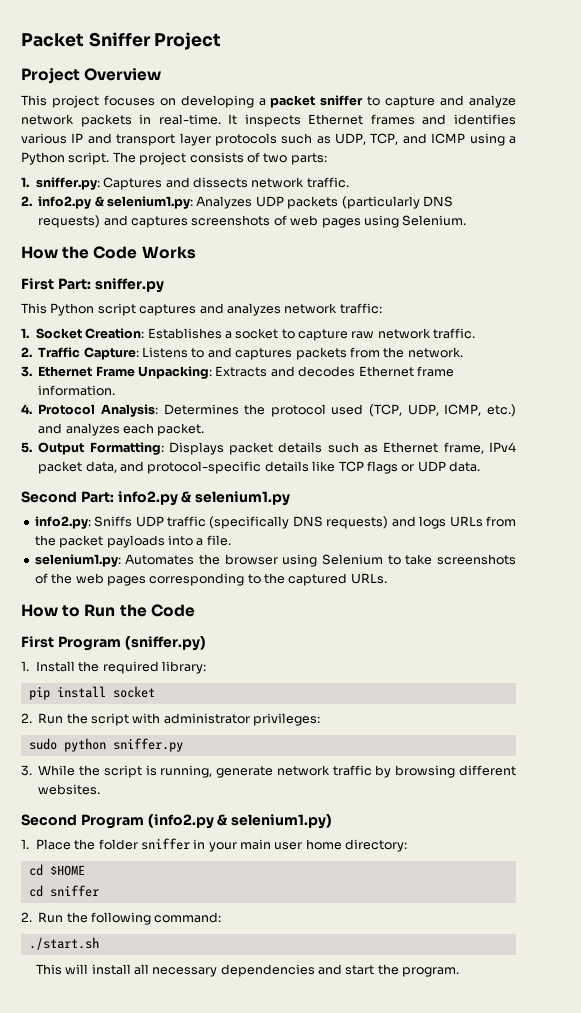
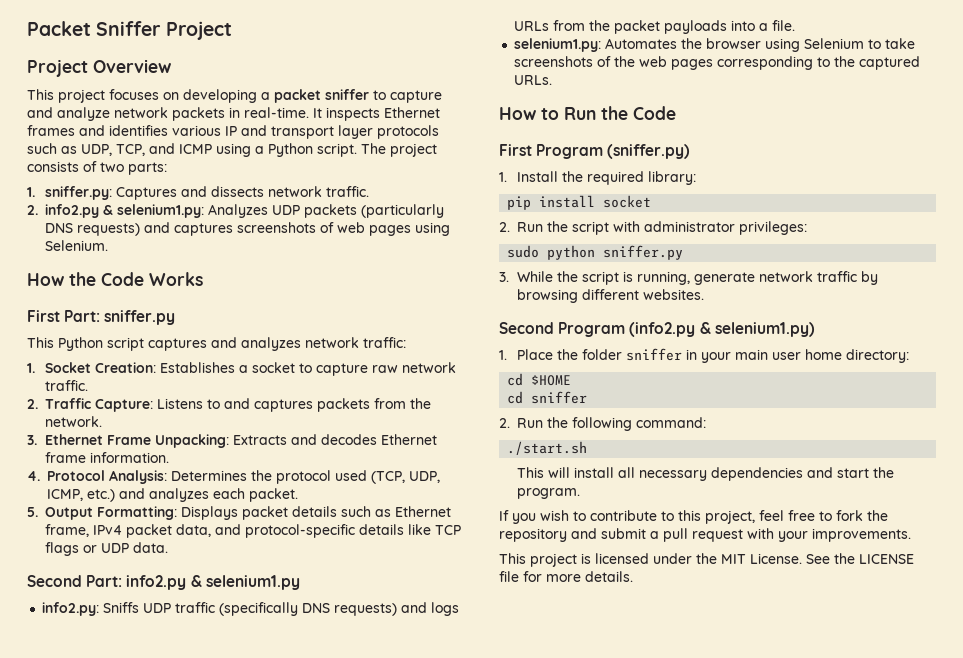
+ If you wish to contribute to this project, feel free to fork the repository and submit a pull request with your improvements.
+ This project is licensed under the MIT License. See the LICENSE file for more details.

